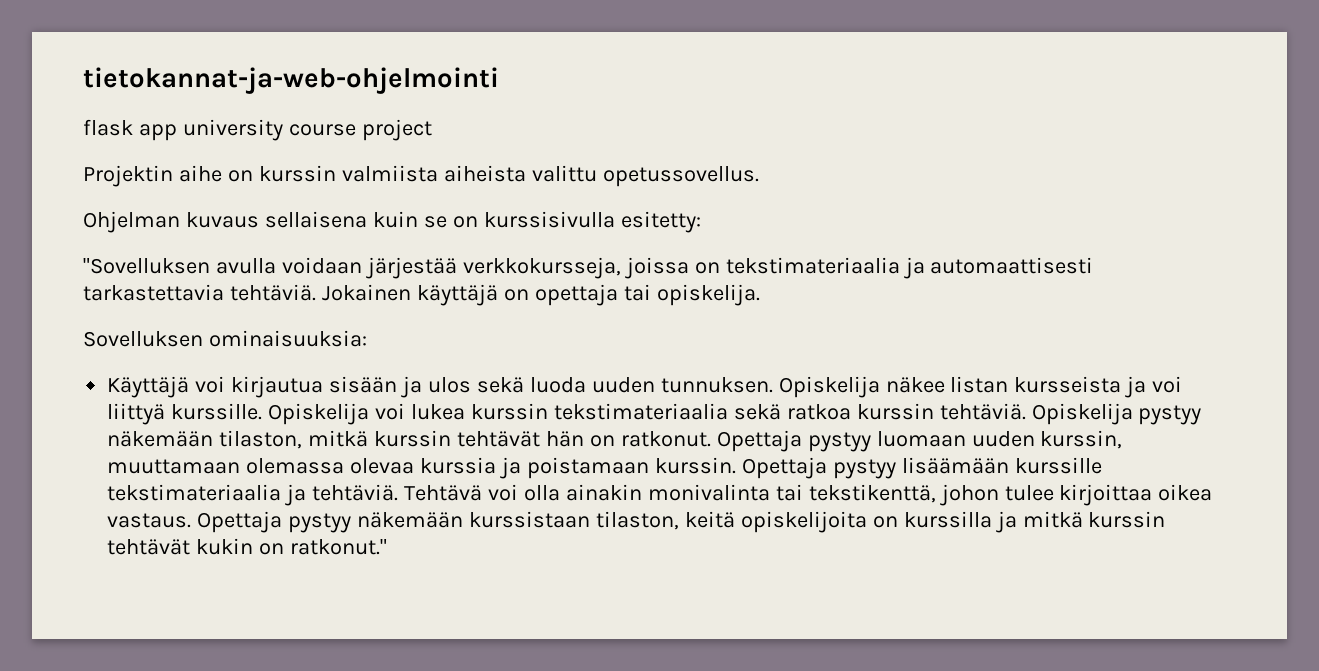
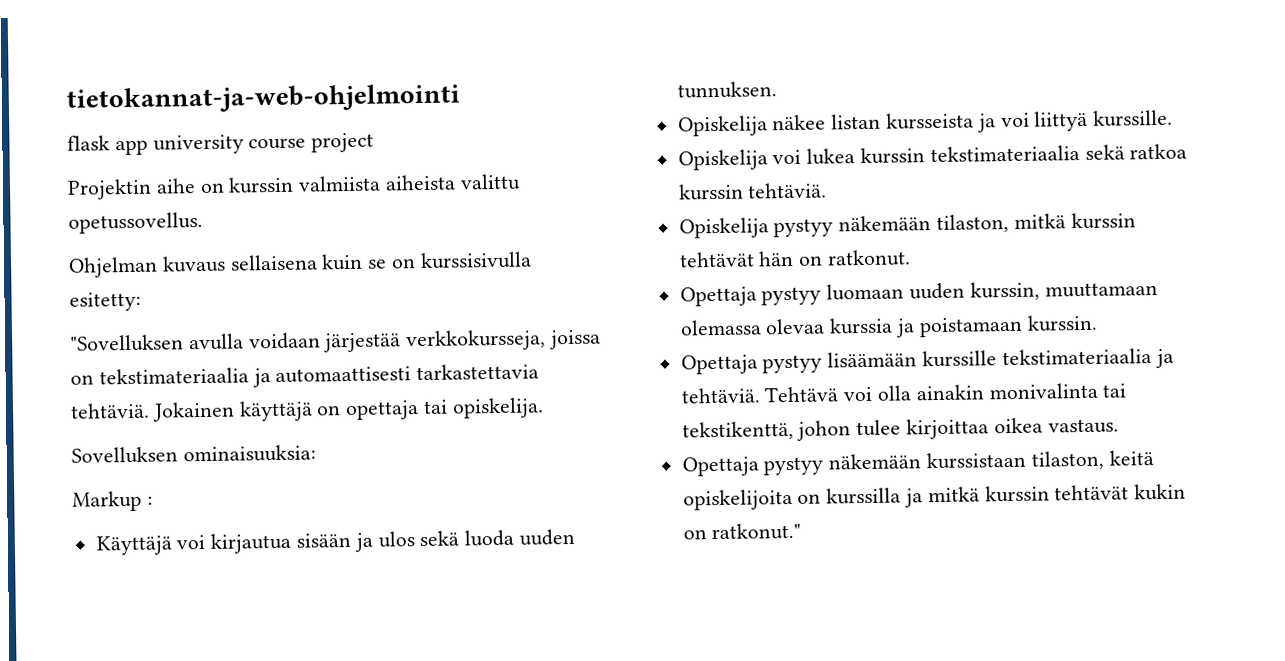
+ Markup :
- Käyttäjä voi kirjautua sisään ja ulos sekä luoda uuden tunnuksen. Opiskelija näkee listan kursseista ja voi liittyä kurssille. Opiskelija voi lukea kurssin tekstimateriaalia sekä ratkoa kurssin tehtäviä. Opiskelija pystyy näkemään tilaston, mitkä kurssin tehtävät hän on ratkonut. Opettaja pystyy luomaan uuden kurssin, muuttamaan olemassa olevaa kurssia ja poistamaan kurssin. Opettaja pystyy lisäämään kurssille tekstimateriaalia ja tehtäviä.
+ Käyttäjä voi kirjautua sisään ja ulos sekä luoda uuden tunnuksen.
+ Opiskelija näkee listan kursseista ja voi liittyä kurssille.
+ Opiskelija voi lukea kurssin tekstimateriaalia sekä ratkoa kurssin tehtäviä.
+ Opiskelija pystyy näkemään tilaston, mitkä kurssin tehtävät hän on ratkonut.
+ Opettaja pystyy luomaan uuden kurssin, muuttamaan olemassa olevaa kurssia ja poistamaan kurssin.
+ Opettaja pystyy lisäämään kurssille tekstimateriaalia ja tehtäviä.
- Tehtävä voi olla ainakin monivalinta tai tekstikenttä, johon tulee kirjoittaa oikea vastaus. Opettaja pystyy näkemään kurssistaan tilaston, keitä opiskelijoita on kurssilla ja mitkä kurssin tehtävät kukin on ratkonut."
+ Tehtävä voi olla ainakin monivalinta tai tekstikenttä, johon tulee kirjoittaa oikea vastaus.
+ Opettaja pystyy näkemään kurssistaan tilaston, keitä opiskelijoita on kurssilla ja mitkä kurssin tehtävät kukin on ratkonut."

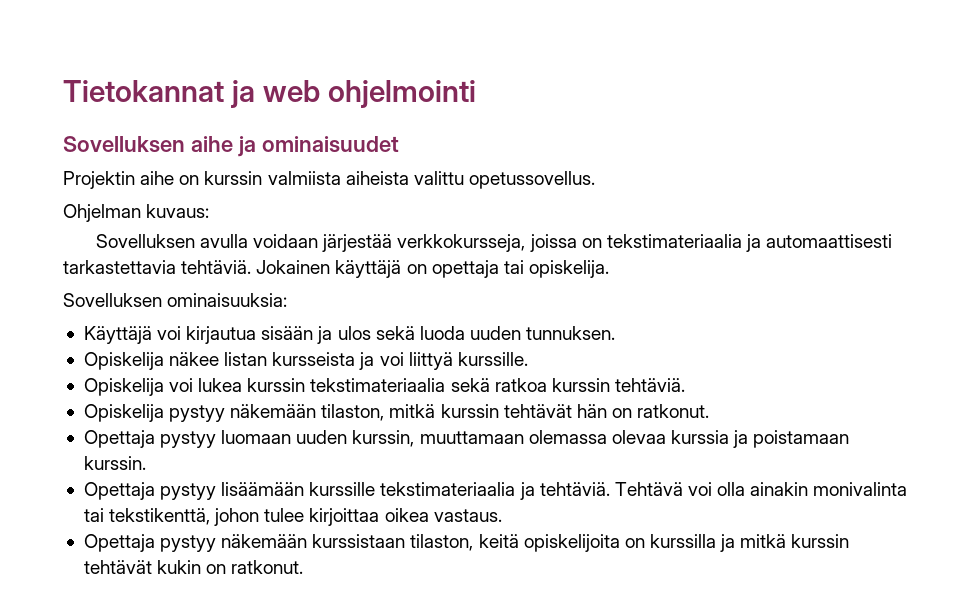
- tietokannat-ja-web-ohjelmointi
- flask app university course project
+ Tietokannat ja web ohjelmointi
+ Sovelluksen aihe ja ominaisuudet
- Ohjelman kuvaus sellaisena kuin se on kurssisivulla esitetty:
- "Sovelluksen avulla voidaan järjestää verkkokursseja, joissa on tekstimateriaalia ja automaattisesti tarkastettavia tehtäviä.
+ Ohjelman kuvaus:
+ Sovelluksen avulla voidaan järjestää verkkokursseja, joissa on tekstimateriaalia ja automaattisesti tarkastettavia tehtäviä.
- Markup :
- Opettaja pystyy näkemään kurssistaan tilaston, keitä opiskelijoita on kurssilla ja mitkä kurssin tehtävät kukin on ratkonut."
+ Opettaja pystyy näkemään kurssistaan tilaston, keitä opiskelijoita on kurssilla ja mitkä kurssin tehtävät kukin on ratkonut.

